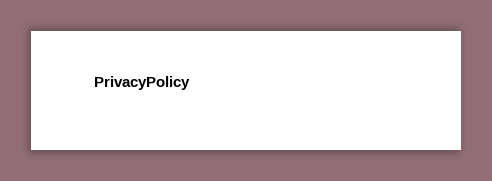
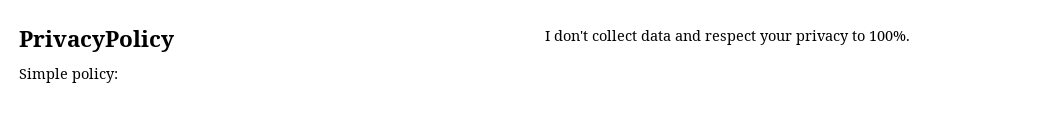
+ Simple policy:
+ I don't collect data and respect your privacy to 100%.

